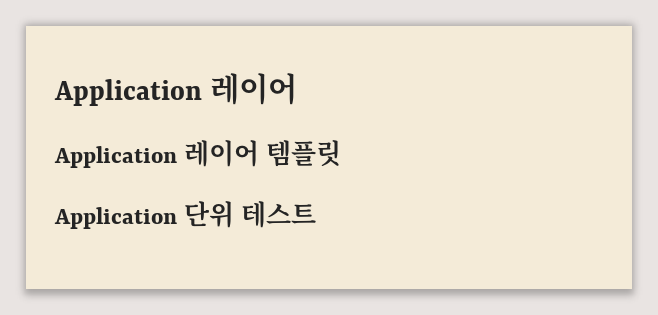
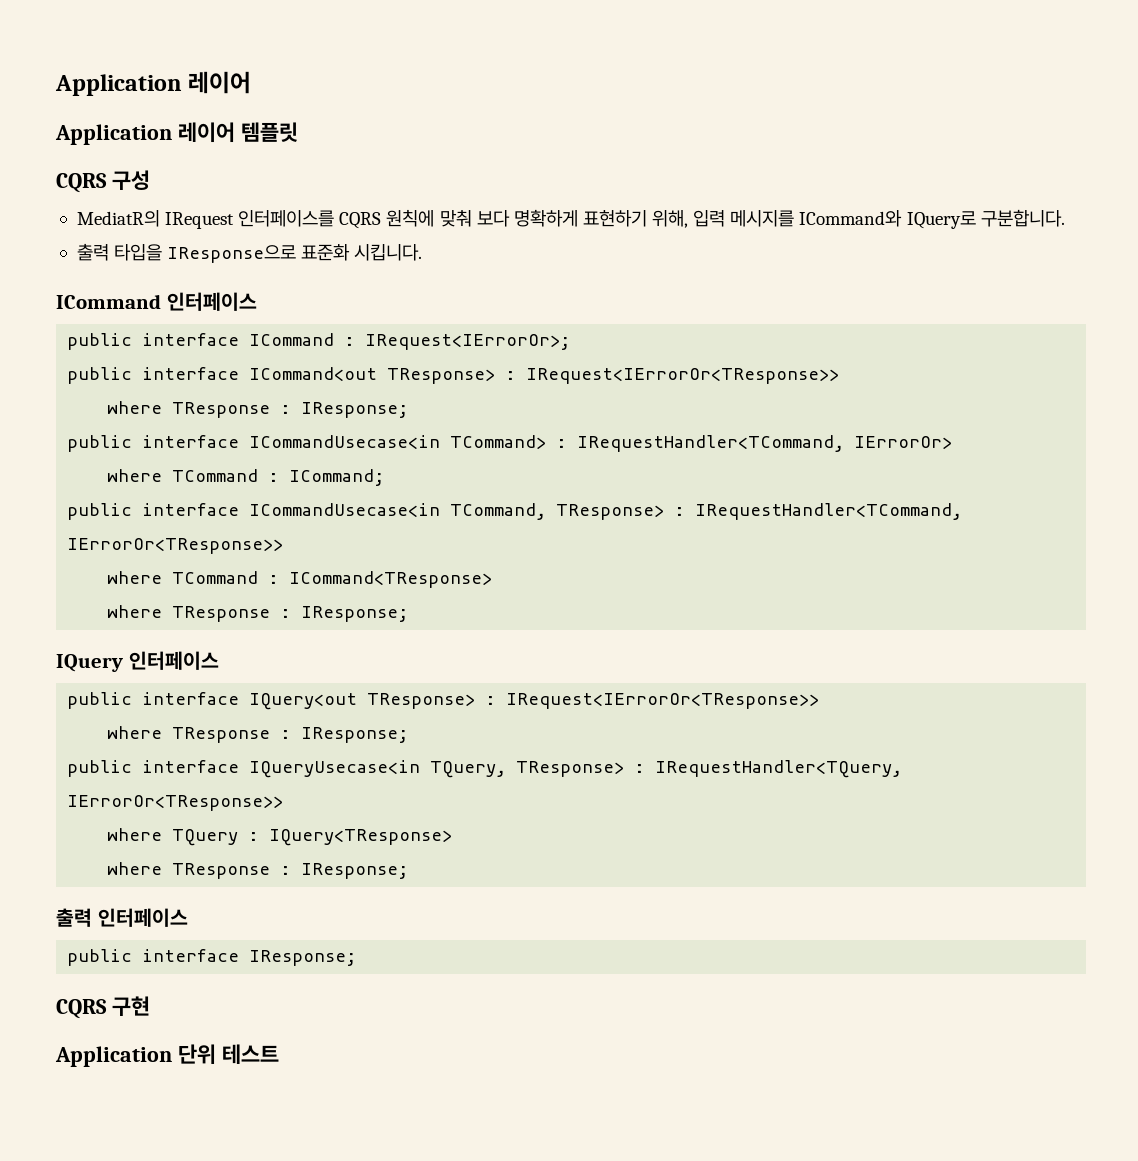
+ CQRS 구성
+ MediatR의 IRequest 인터페이스를 CQRS 원칙에 맞춰 보다 명확하게 표현하기 위해, 입력 메시지를 ICommand와 IQuery로 구분합니다.
+ 출력 타입을 IResponse으로 표준화 시킵니다.
+ ICommand 인터페이스
+ public interface ICommand : IRequest<IErrorOr>;
+ public interface ICommand<out TResponse> : IRequest<IErrorOr<TResponse>>
+ where TResponse : IResponse;
+ public interface ICommandUsecase<in TCommand> : IRequestHandler<TCommand, IErrorOr>
+ where TCommand : ICommand;
+ public interface ICommandUsecase<in TCommand, TResponse> : IRequestHandler<TCommand, IErrorOr<TResponse>>
+ where TCommand : ICommand<TResponse>
+ where TResponse : IResponse;
+ IQuery 인터페이스
+ public interface IQuery<out TResponse> : IRequest<IErrorOr<TResponse>>
+ where TResponse : IResponse;
+ public interface IQueryUsecase<in TQuery, TResponse> : IRequestHandler<TQuery, IErrorOr<TResponse>>
+ where TQuery : IQuery<TResponse>
+ where TResponse : IResponse;
+ 출력 인터페이스
+ public interface IResponse;
+ CQRS 구현

